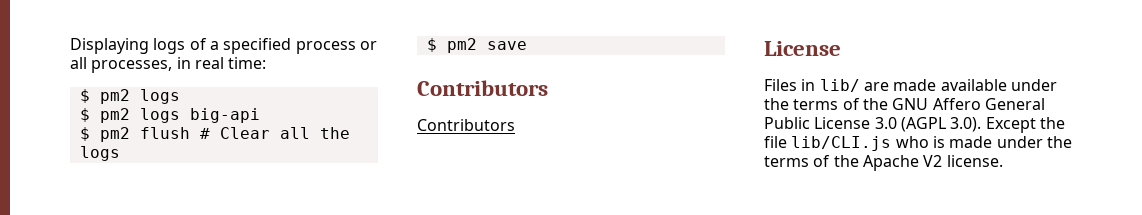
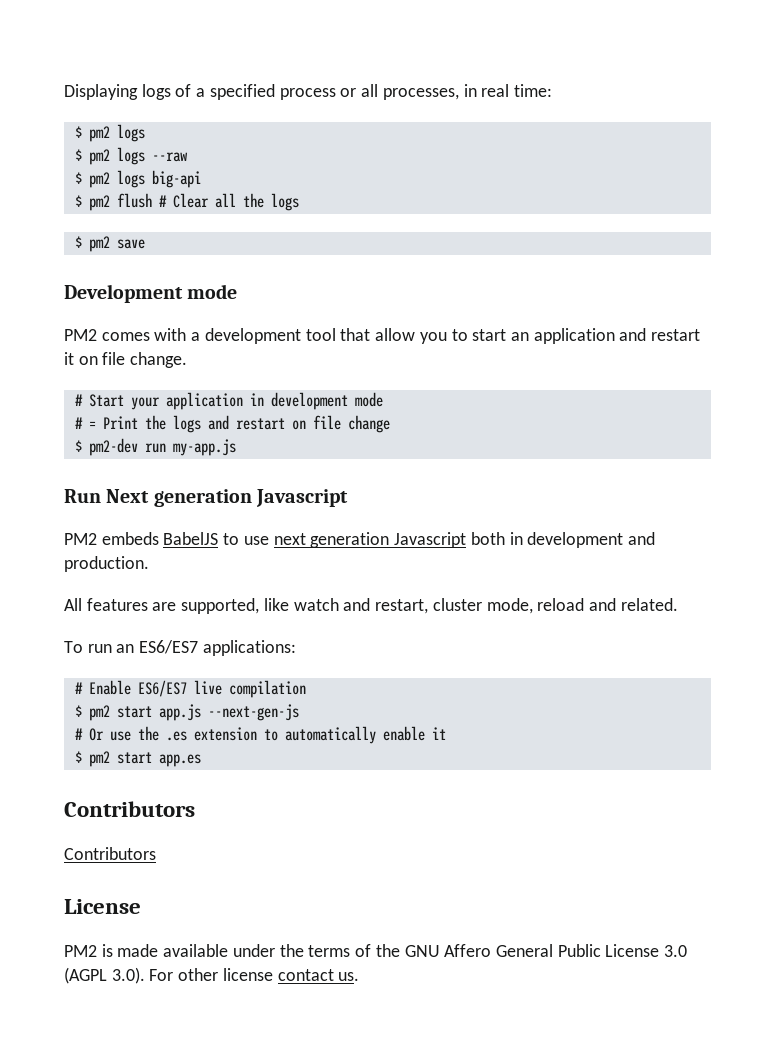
+ $ pm2 logs --raw
+ Development mode
+ PM2 comes with a development tool that allow you to start an application and restart it on file change.
+ # Start your application in development mode
+ # = Print the logs and restart on file change
+ $ pm2-dev run my-app.js
+ Run Next generation Javascript
+ PM2 embeds BabelJS to use next generation Javascript both in development and production.
+ All features are supported, like watch and restart, cluster mode, reload and related.
+ To run an ES6/ES7 applications:
+ # Enable ES6/ES7 live compilation
+ $ pm2 start app.js --next-gen-js
+ # Or use the .es extension to automatically enable it
+ $ pm2 start app.es
- Files in lib/ are made available under the terms of the GNU Affero General Public License 3.0 (AGPL 3.0). Except the file lib/CLI.js who is made under the terms of the Apache V2 license.
+ PM2 is made available under the terms of the GNU Affero General Public License 3.0 (AGPL 3.0). For other license contact us.

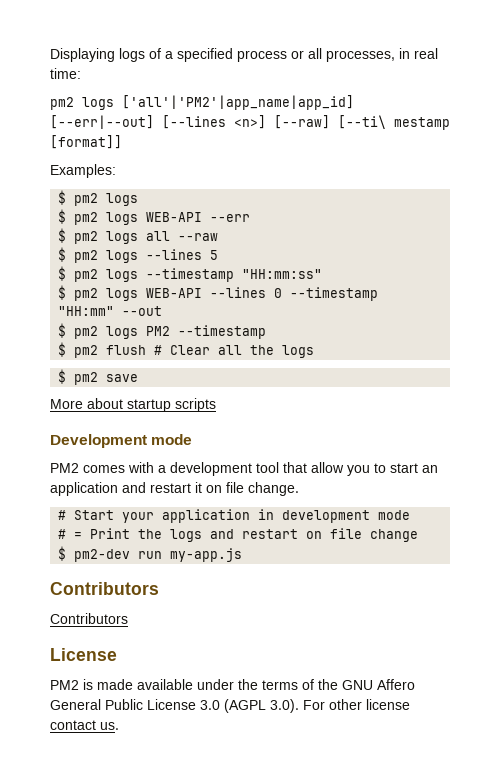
+ pm2 logs ['all'|'PM2'|app_name|app_id] [--err|--out] [--lines <n>] [--raw] [--ti\ mestamp [format]]
+ Examples:
- $ pm2 logs --raw
- $ pm2 logs big-api
+ $ pm2 logs WEB-API --err
+ $ pm2 logs all --raw
+ $ pm2 logs --lines 5
+ $ pm2 logs --timestamp "HH:mm:ss"
+ $ pm2 logs WEB-API --lines 0 --timestamp "HH:mm" --out
+ $ pm2 logs PM2 --timestamp
+ More about startup scripts
- Run Next generation Javascript
- PM2 embeds BabelJS to use next generation Javascript both in development and production.
- All features are supported, like watch and restart, cluster mode, reload and related.
- To run an ES6/ES7 applications:
- # Enable ES6/ES7 live compilation
- $ pm2 start app.js --next-gen-js
- # Or use the .es extension to automatically enable it
- $ pm2 start app.es

